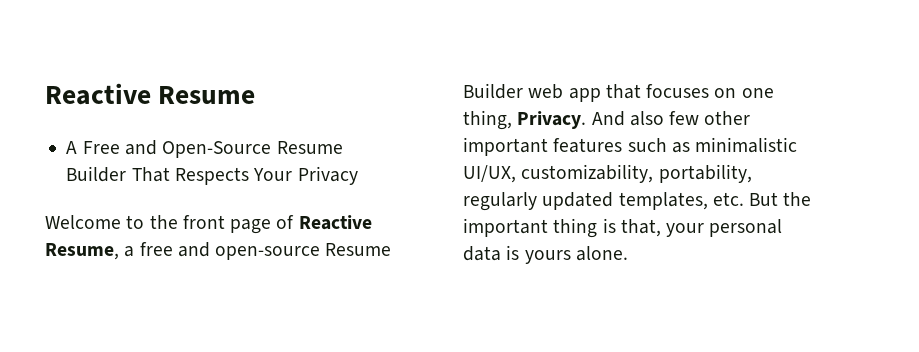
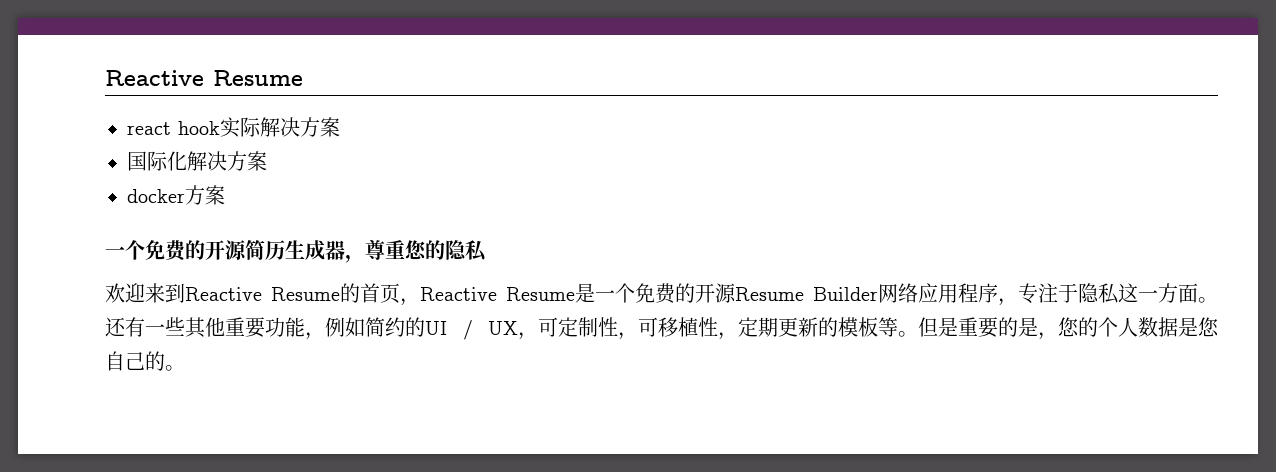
- A Free and Open-Source Resume Builder That Respects Your Privacy
- Welcome to the front page of Reactive Resume, a free and open-source Resume Builder web app that focuses on one thing, Privacy. And also few other important features such as minimalistic UI/UX, customizability, portability, regularly updated templates, etc. But the important thing is that, your personal data is yours alone.
+ react hook实际解决方案
+ 国际化解决方案
+ docker方案
+ 一个免费的开源简历生成器，尊重您的隐私
+ 欢迎来到Reactive Resume的首页，Reactive Resume是一个免费的开源Resume Builder网络应用程序，专注于隐私这一方面。还有一些其他重要功能，例如简约的UI / UX，可定制性，可移植性，定期更新的模板等。但是重要的是，您的个人数据是您自己的。

